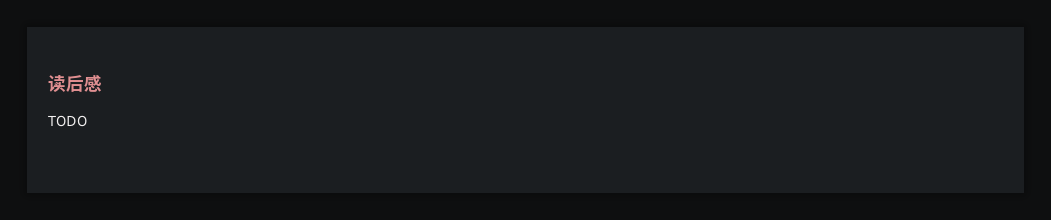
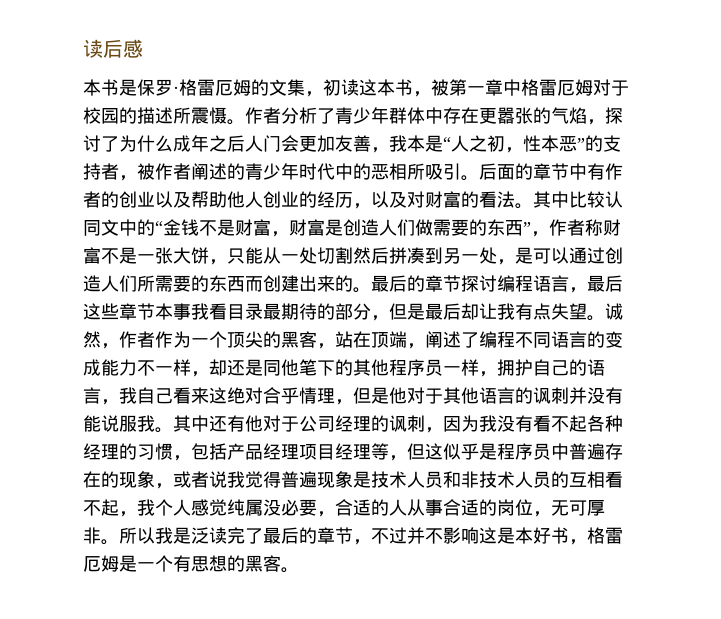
- TODO
+ 本书是保罗·格雷厄姆的文集，初读这本书，被第一章中格雷厄姆对于校园的描述所震慑。作者分析了青少年群体中存在更嚣张的气焰，探讨了为什么成年之后人门会更加友善，我本是“人之初，性本恶”的支持者，被作者阐述的青少年时代中的恶相所吸引。后面的章节中有作者的创业以及帮助他人创业的经历，以及对财富的看法。其中比较认同文中的“金钱不是财富，财富是创造人们做需要的东西”，作者称财富不是一张大饼，只能从一处切割然后拼凑到另一处，是可以通过创造人们所需要的东西而创建出来的。最后的章节探讨编程语言，最后这些章节本事我看目录最期待的部分，但是最后却让我有点失望。诚然，作者作为一个顶尖的黑客，站在顶端，阐述了编程不同语言的变成能力不一样，却还是同他笔下的其他程序员一样，拥护自己的语言，我自己看来这绝对合乎情理，但是他对于其他语言的讽刺并没有能说服我。其中还有他对于公司经理的讽刺，因为我没有看不起各种经理的习惯，包括产品经理项目经理等，但这似乎是程序员中普遍存在的现象，或者说我觉得普遍现象是技术人员和非技术人员的互相看不起，我个人感觉纯属没必要，合适的人从事合适的岗位，无可厚非。所以我是泛读完了最后的章节，不过并不影响这是本好书，格雷厄姆是一个有思想的黑客。

